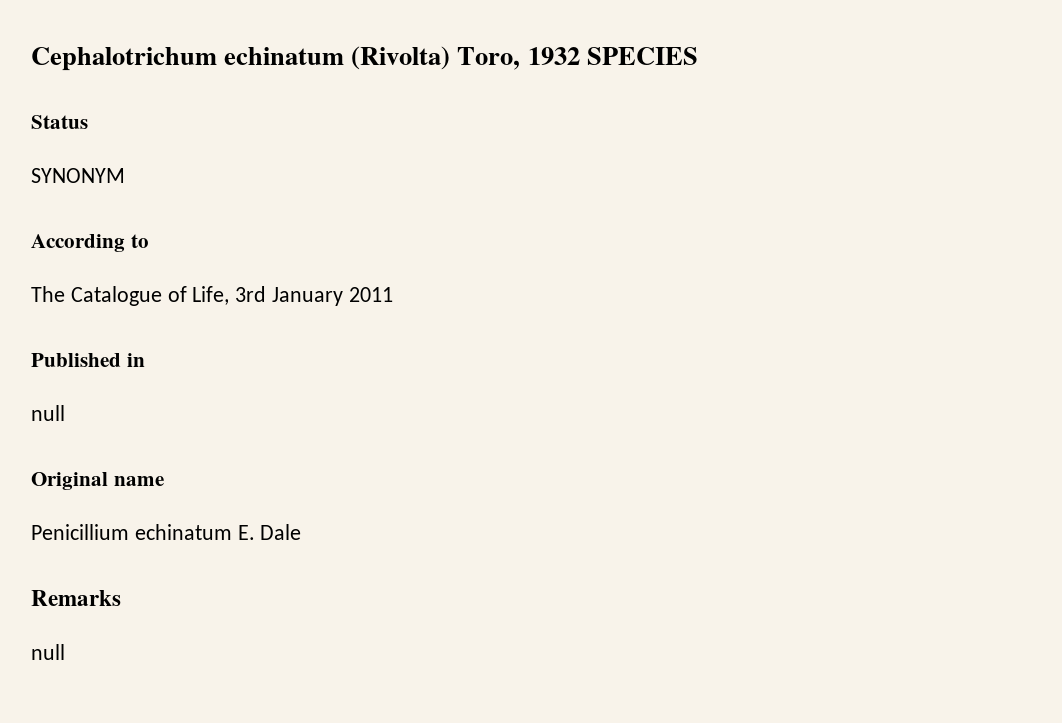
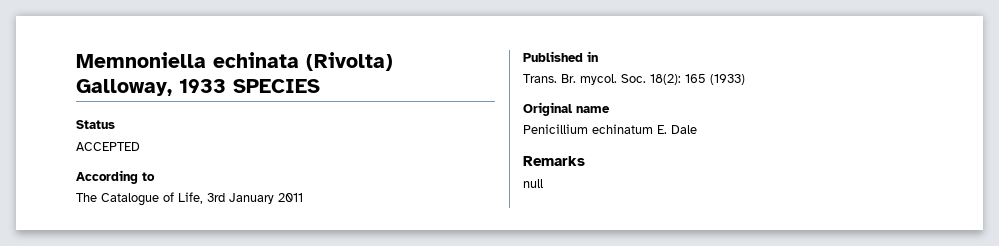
- Cephalotrichum echinatum (Rivolta) Toro, 1932 SPECIES
+ Memnoniella echinata (Rivolta) Galloway, 1933 SPECIES
- SYNONYM
+ ACCEPTED
  Published in
- null
+ Trans. Br. mycol. Soc. 18(2): 165 (1933)

